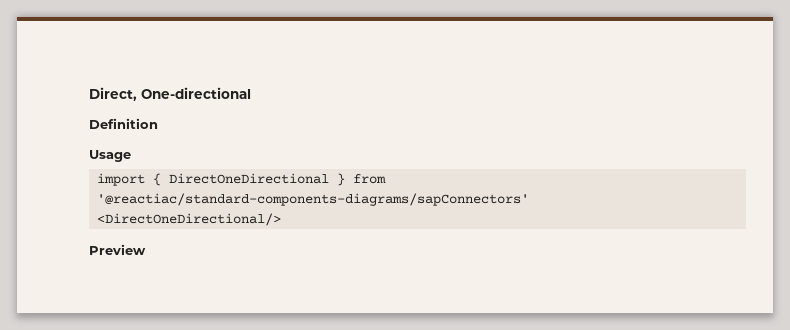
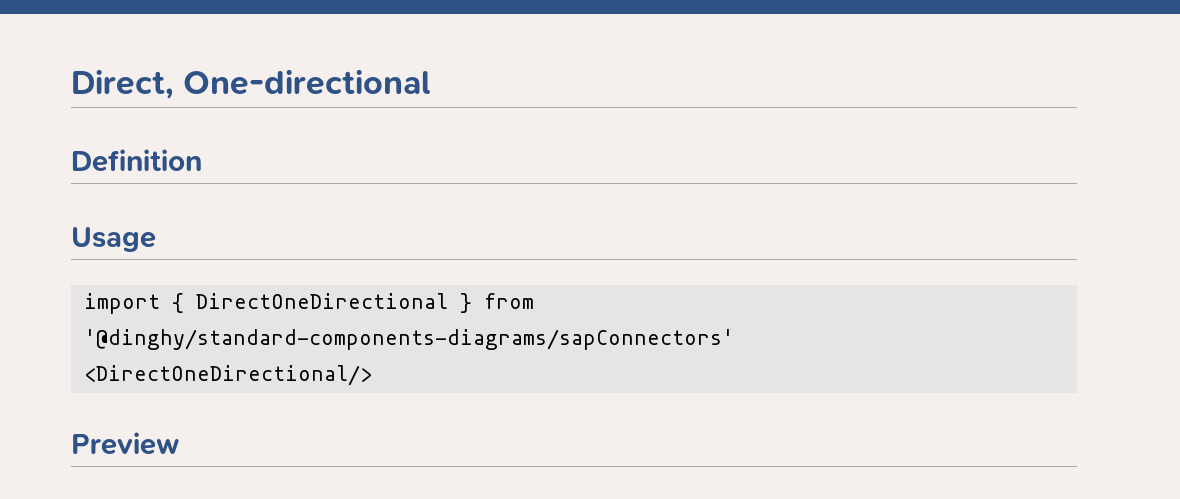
- import { DirectOneDirectional } from '@reactiac/standard-components-diagrams/sapConnectors'
+ import { DirectOneDirectional } from '@dinghy/standard-components-diagrams/sapConnectors'

